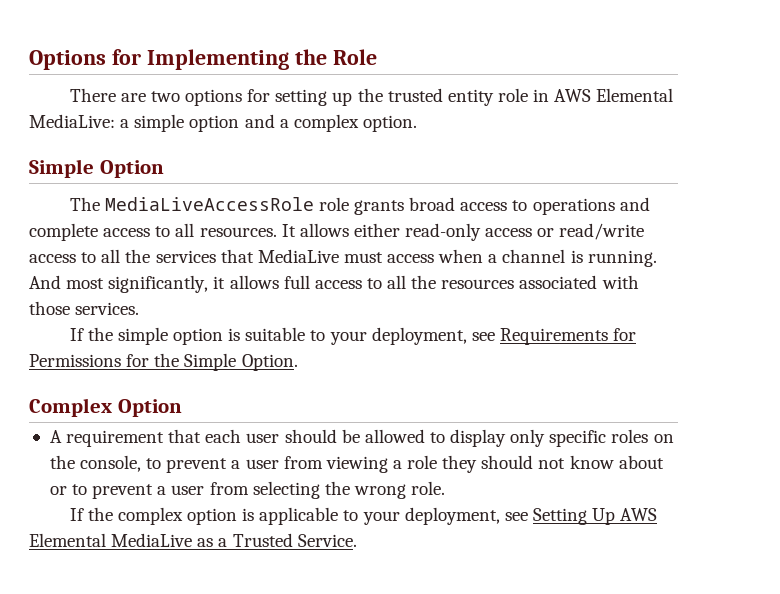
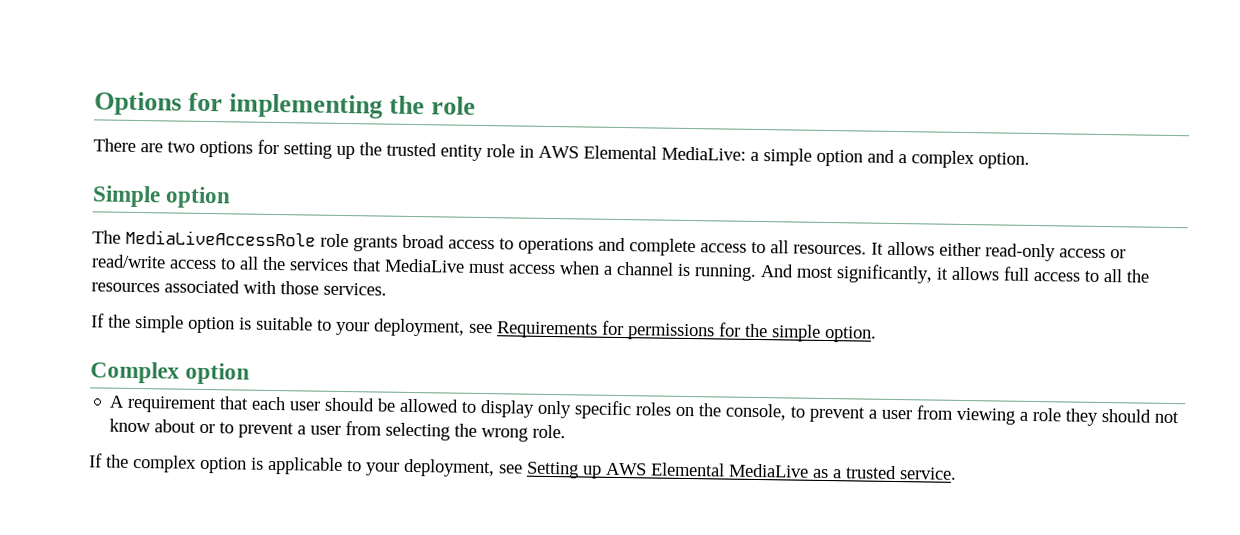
- Options for Implementing the Role
+ Options for implementing the role
- Simple Option
+ Simple option
- If the simple option is suitable to your deployment, see Requirements for Permissions for the Simple Option.
+ If the simple option is suitable to your deployment, see Requirements for permissions for the simple option.
- Complex Option
+ Complex option
- If the complex option is applicable to your deployment, see Setting Up AWS Elemental MediaLive as a Trusted Service.
+ If the complex option is applicable to your deployment, see Setting up AWS Elemental MediaLive as a trusted service.

